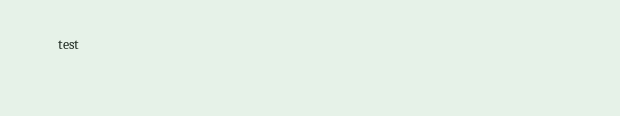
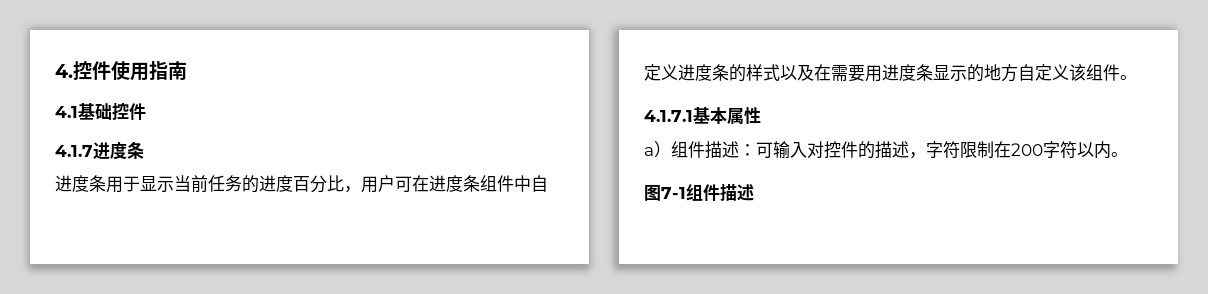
- test
+ 4.控件使用指南
+ 4.1基础控件
+ 4.1.7进度条
+ 进度条用于显示当前任务的进度百分比，用户可在进度条组件中自定义进度条的样式以及在需要用进度条显示的地方自定义该组件。
+ 4.1.7.1基本属性
+ a）组件描述：可输入对控件的描述，字符限制在200字符以内。
+ 图7-1组件描述

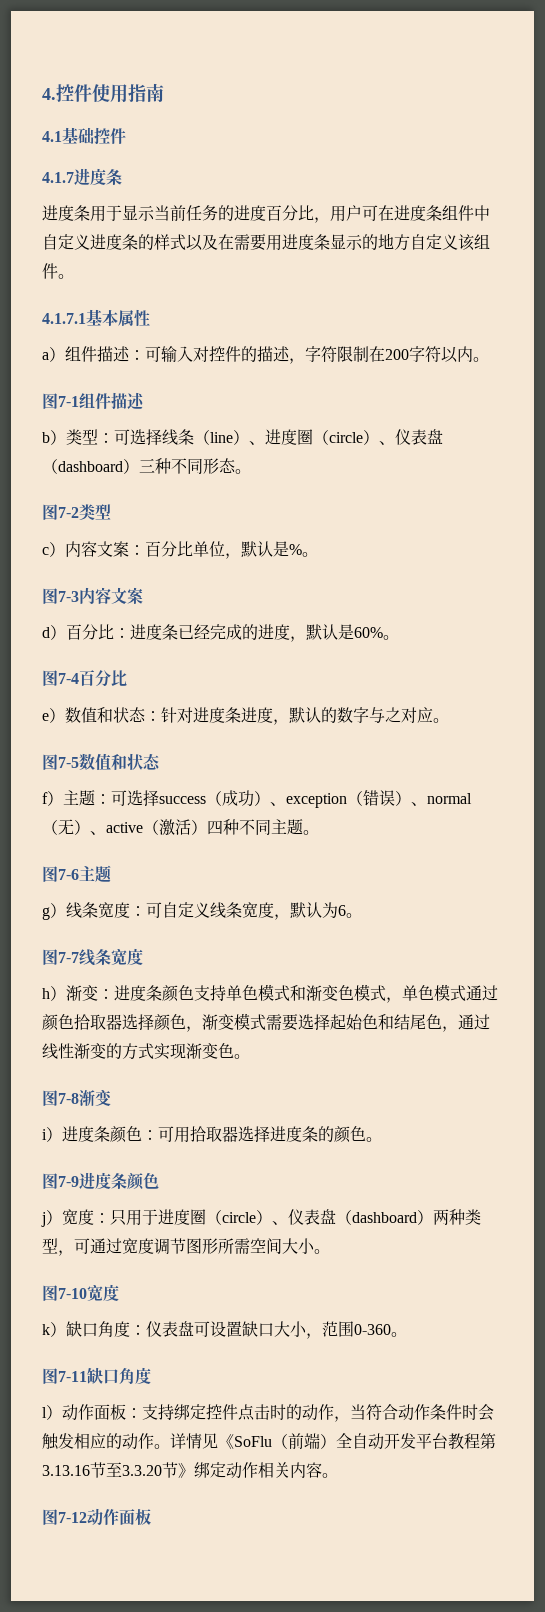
+ b）类型：可选择线条（line）、进度圈（circle）、仪表盘（dashboard）三种不同形态。
+ 图7-2类型
+ c）内容文案：百分比单位，默认是%。
+ 图7-3内容文案
+ d）百分比：进度条已经完成的进度，默认是60%。
+ 图7-4百分比
+ e）数值和状态：针对进度条进度，默认的数字与之对应。
+ 图7-5数值和状态
+ f）主题：可选择success（成功）、exception（错误）、normal（无）、active（激活）四种不同主题。
+ 图7-6主题
+ g）线条宽度：可自定义线条宽度，默认为6。
+ 图7-7线条宽度
+ h）渐变：进度条颜色支持单色模式和渐变色模式，单色模式通过颜色拾取器选择颜色，渐变模式需要选择起始色和结尾色，通过线性渐变的方式实现渐变色。
+ 图7-8渐变
+ i）进度条颜色：可用拾取器选择进度条的颜色。
+ 图7-9进度条颜色
+ j）宽度：只用于进度圈（circle）、仪表盘（dashboard）两种类型，可通过宽度调节图形所需空间大小。
+ 图7-10宽度
+ k）缺口角度：仪表盘可设置缺口大小，范围0-360。
+ 图7-11缺口角度
+ l）动作面板：支持绑定控件点击时的动作，当符合动作条件时会触发相应的动作。详情见《SoFlu（前端）全自动开发平台教程第3.13.16节至3.3.20节》绑定动作相关内容。
+ 图7-12动作面板

